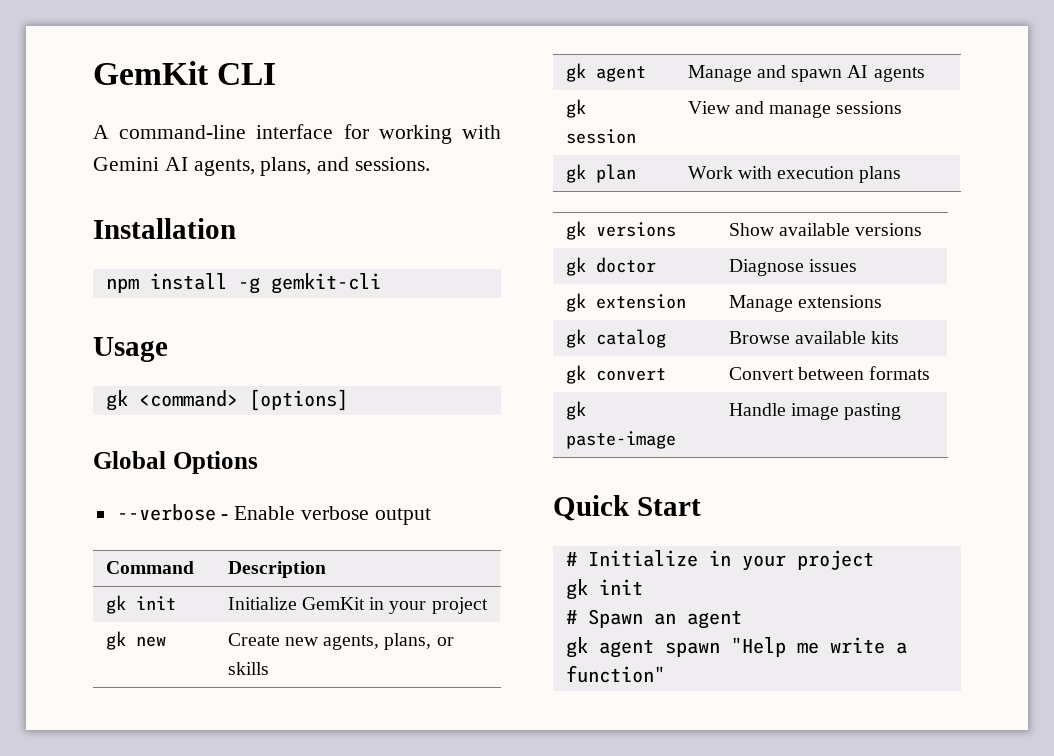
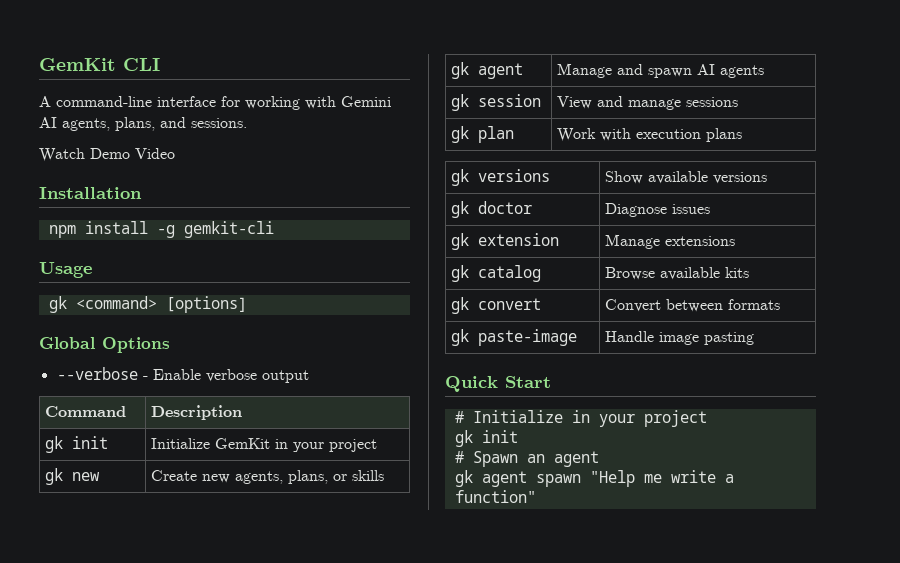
+ Watch Demo Video

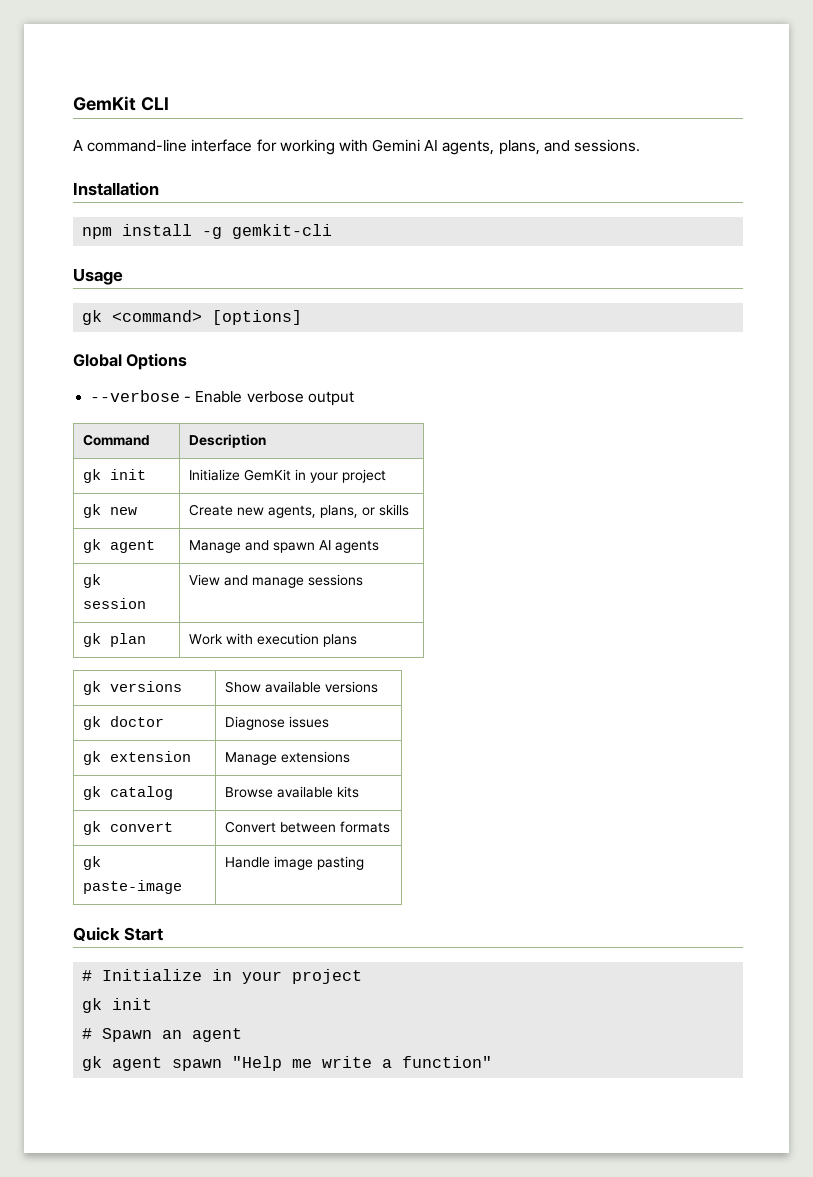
- Watch Demo Video

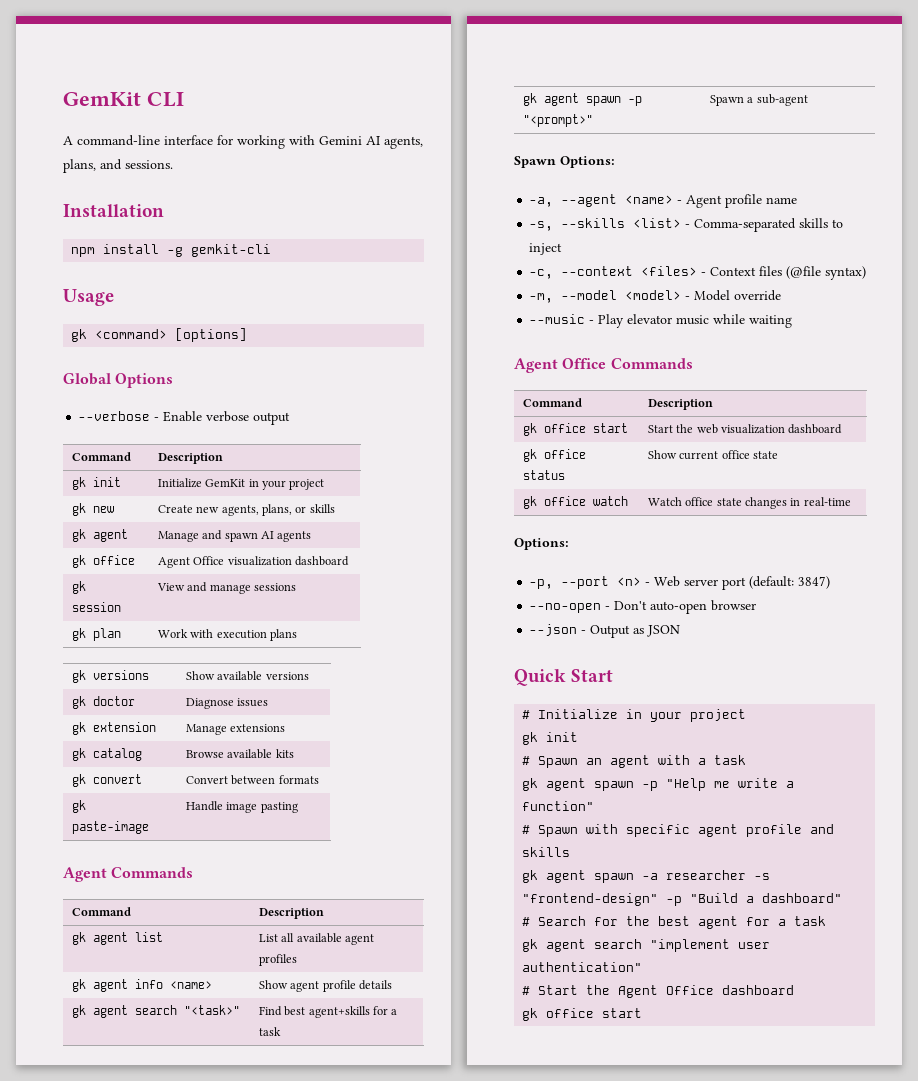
+ gk office | Agent Office visualization dashboard
+ Agent Commands
+ Command | Description
+ gk agent list | List all available agent profiles
+ gk agent info <name> | Show agent profile details
+ gk agent search "<task>" | Find best agent+skills for a task
+ gk agent spawn -p "<prompt>" | Spawn a sub-agent
+ Spawn Options:
+ -a, --agent <name> - Agent profile name
+ -s, --skills <list> - Comma-separated skills to inject
+ -c, --context <files> - Context files (@file syntax)
+ -m, --model <model> - Model override
+ --music - Play elevator music while waiting
+ Agent Office Commands
+ Command | Description
+ gk office start | Start the web visualization dashboard
+ gk office status | Show current office state
+ gk office watch | Watch office state changes in real-time
+ Options:
+ -p, --port <n> - Web server port (default: 3847)
+ --no-open - Don't auto-open browser
+ --json - Output as JSON
- # Spawn an agent
- gk agent spawn "Help me write a function"
+ # Spawn an agent with a task
+ gk agent spawn -p "Help me write a function"
+ # Spawn with specific agent profile and skills
+ gk agent spawn -a researcher -s "frontend-design" -p "Build a dashboard"
+ # Search for the best agent for a task
+ gk agent search "implement user authentication"
+ # Start the Agent Office dashboard
+ gk office start

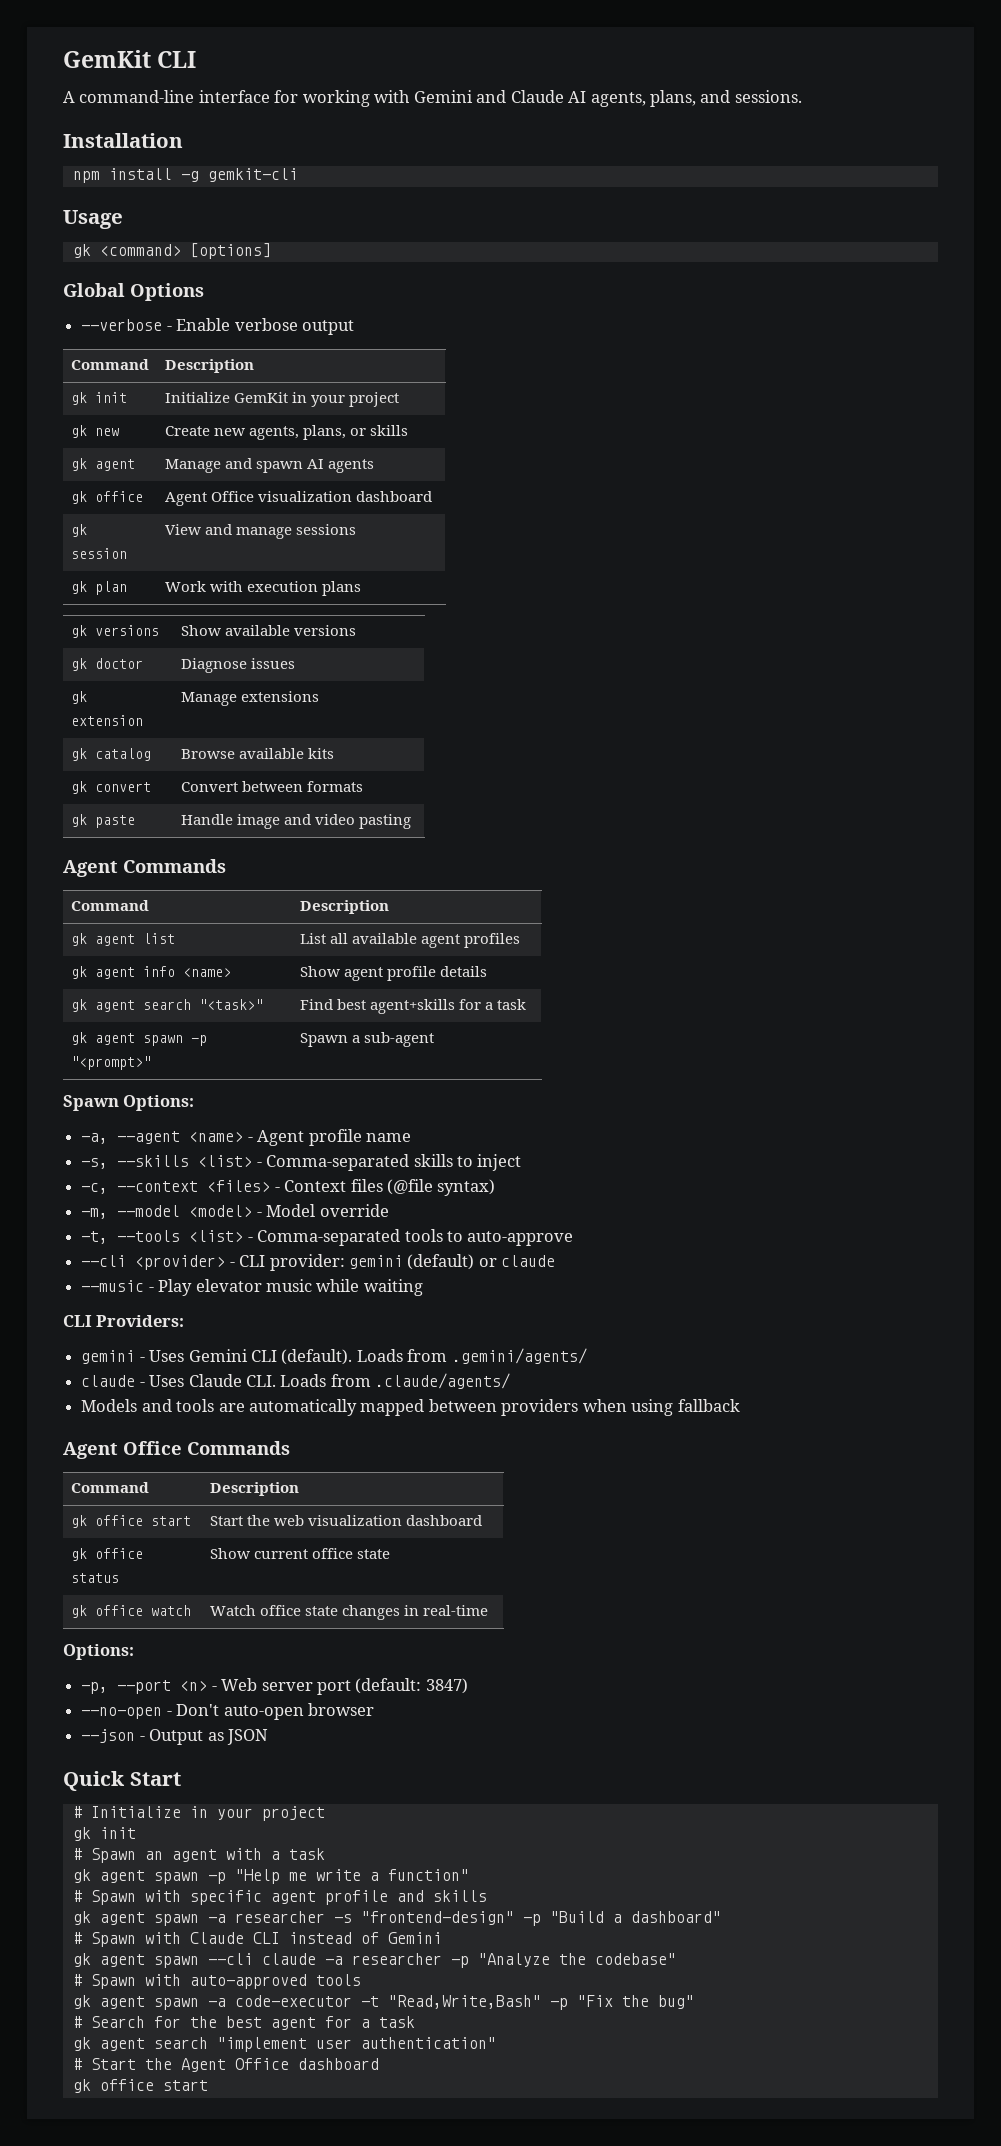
- A command-line interface for working with Gemini AI agents, plans, and sessions.
+ A command-line interface for working with Gemini and Claude AI agents, plans, and sessions.
- gk paste-image | Handle image pasting
+ gk paste | Handle image and video pasting
+ -t, --tools <list> - Comma-separated tools to auto-approve
+ --cli <provider> - CLI provider: gemini (default) or claude
+ CLI Providers:
+ gemini - Uses Gemini CLI (default). Loads from .gemini/agents/
+ claude - Uses Claude CLI. Loads from .claude/agents/
+ Models and tools are automatically mapped between providers when using fallback
+ # Spawn with Claude CLI instead of Gemini
+ gk agent spawn --cli claude -a researcher -p "Analyze the codebase"
+ # Spawn with auto-approved tools
+ gk agent spawn -a code-executor -t "Read,Write,Bash" -p "Fix the bug"

